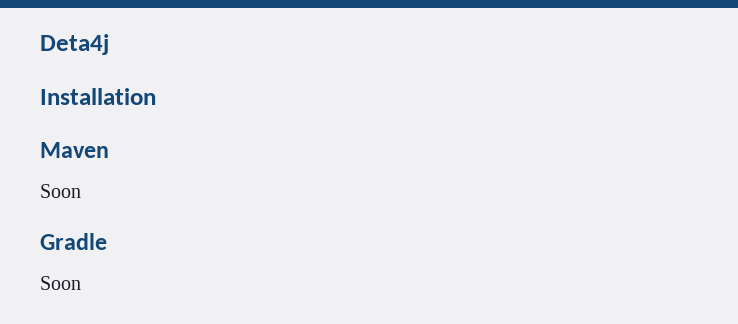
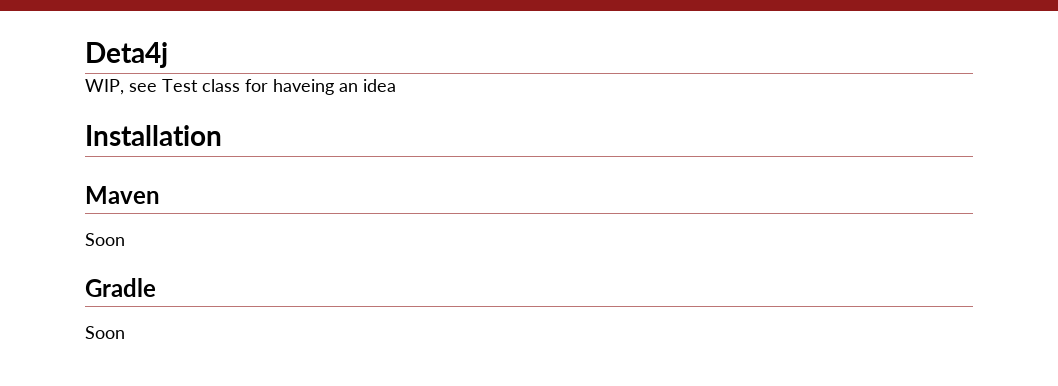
+ WIP, see Test class for haveing an idea

